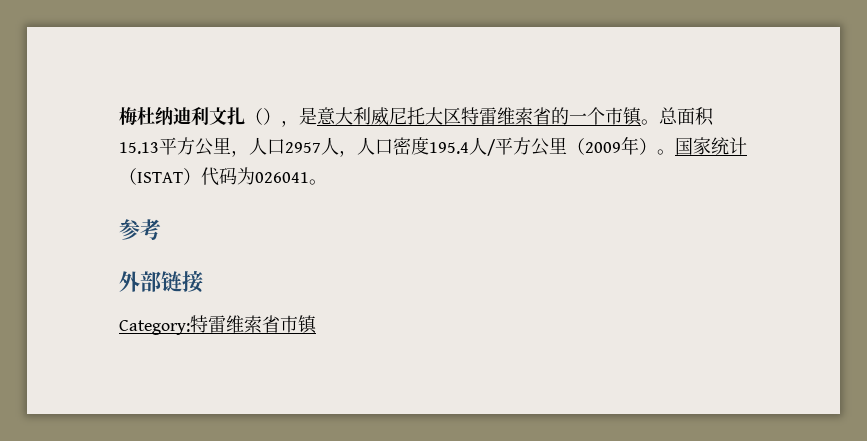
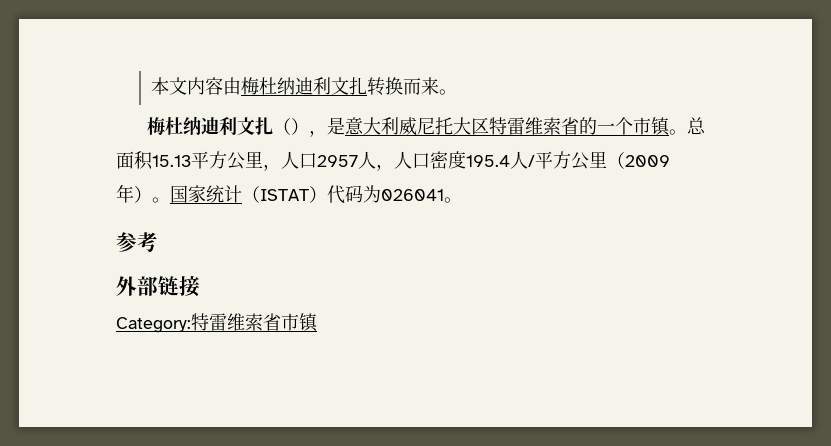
+ 本文内容由梅杜纳迪利文扎转换而来。

